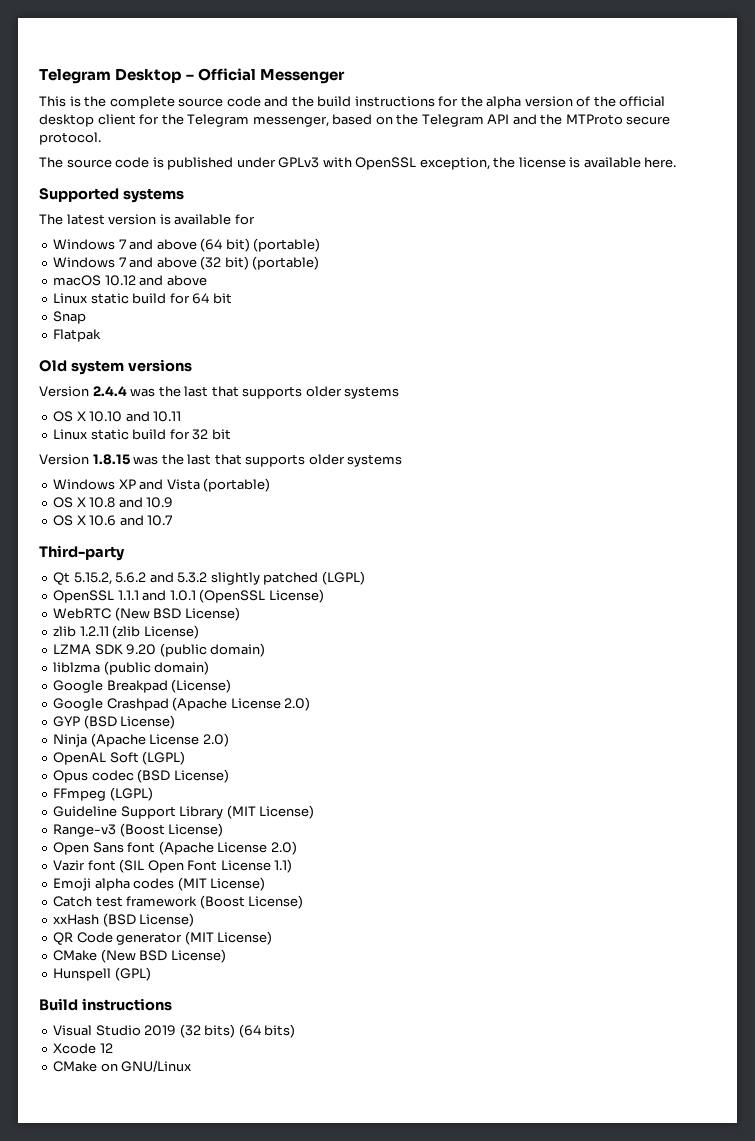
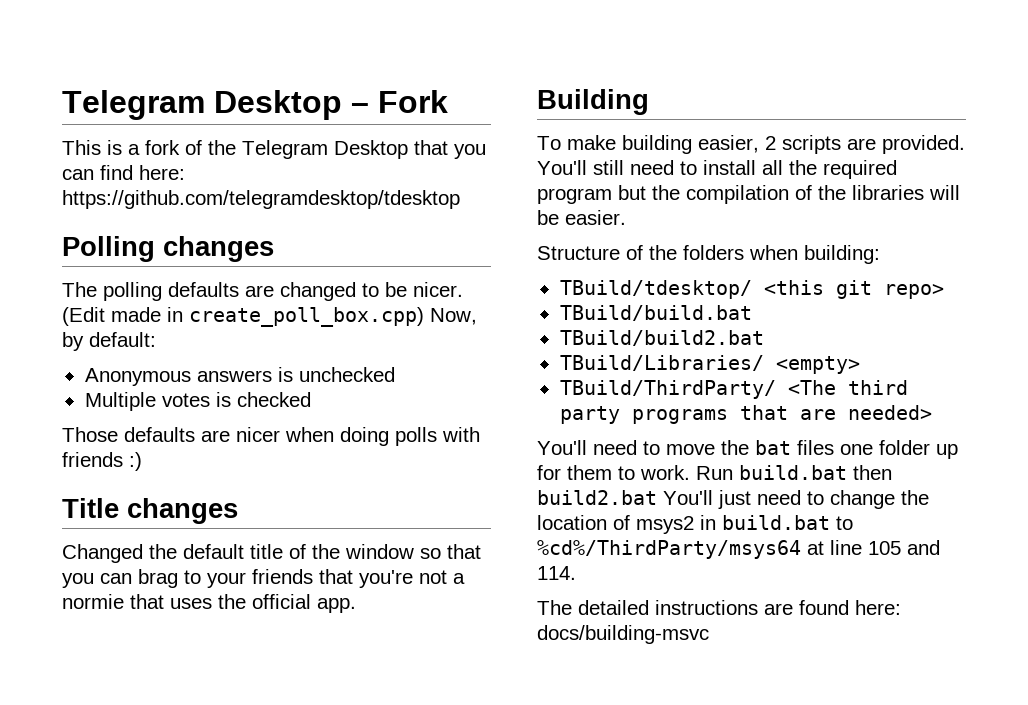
- Telegram Desktop – Official Messenger
+ Telegram Desktop – Fork
- This is the complete source code and the build instructions for the alpha version of the official desktop client for the Telegram messenger, based on the Telegram API and the MTProto secure protocol.
- The source code is published under GPLv3 with OpenSSL exception, the license is available here.
- Supported systems
- The latest version is available for
- Windows 7 and above (64 bit) (portable)
- Windows 7 and above (32 bit) (portable)
- macOS 10.12 and above
- Linux static build for 64 bit
- Snap
- Flatpak
- Old system versions
- Version 2.4.4 was the last that supports older systems
- OS X 10.10 and 10.11
- Linux static build for 32 bit
- Version 1.8.15 was the last that supports older systems
- Windows XP and Vista (portable)
- OS X 10.8 and 10.9
- OS X 10.6 and 10.7
- Third-party
- Qt 5.15.2, 5.6.2 and 5.3.2 slightly patched (LGPL)
- OpenSSL 1.1.1 and 1.0.1 (OpenSSL License)
- WebRTC (New BSD License)
- zlib 1.2.11 (zlib License)
- LZMA SDK 9.20 (public domain)
- liblzma (public domain)
- Google Breakpad (License)
- Google Crashpad (Apache License 2.0)
- GYP (BSD License)
- Ninja (Apache License 2.0)
- OpenAL Soft (LGPL)
- Opus codec (BSD License)
- FFmpeg (LGPL)
- Guideline Support Library (MIT License)
- Range-v3 (Boost License)
- Open Sans font (Apache License 2.0)
- Vazir font (SIL Open Font License 1.1)
- Emoji alpha codes (MIT License)
- Catch test framework (Boost License)
- xxHash (BSD License)
- QR Code generator (MIT License)
- CMake (New BSD License)
- Hunspell (GPL)
- Build instructions
- Visual Studio 2019 (32 bits) (64 bits)
- Xcode 12
- CMake on GNU/Linux
+ This is a fork of the Telegram Desktop that you can find here: https://github.com/telegramdesktop/tdesktop
+ Polling changes
+ The polling defaults are changed to be nicer. (Edit made in create_poll_box.cpp) Now, by default:
+ Anonymous answers is unchecked
+ Multiple votes is checked
+ Those defaults are nicer when doing polls with friends :)
+ Title changes
+ Changed the default title of the window so that you can brag to your friends that you're not a normie that uses the official app.
+ Building
+ To make building easier, 2 scripts are provided. You'll still need to install all the required program but the compilation of the libraries will be easier.
+ Structure of the folders when building:
+ TBuild/tdesktop/ <this git repo>
+ TBuild/build.bat
+ TBuild/build2.bat
+ TBuild/Libraries/ <empty>
+ TBuild/ThirdParty/ <The third party programs that are needed>
+ You'll need to move the bat files one folder up for them to work. Run build.bat then build2.bat You'll just need to change the location of msys2 in build.bat to %cd%/ThirdParty/msys64 at line 105 and 114.
+ The detailed instructions are found here: docs/building-msvc

